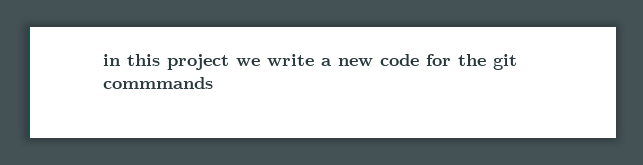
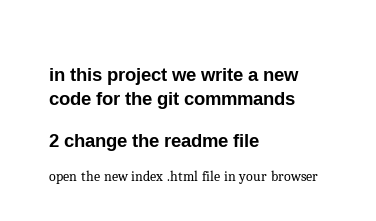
+ 2 change the readme file
+ open the new index .html file in your browser

